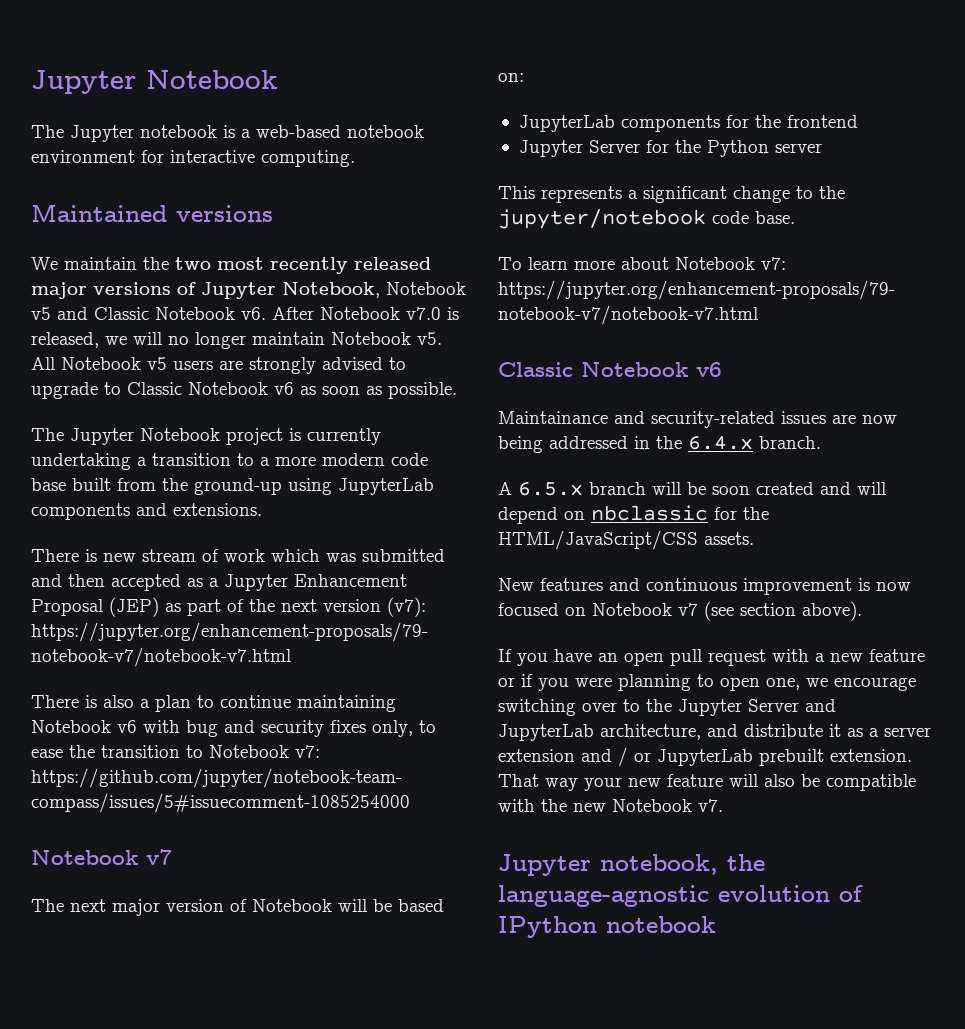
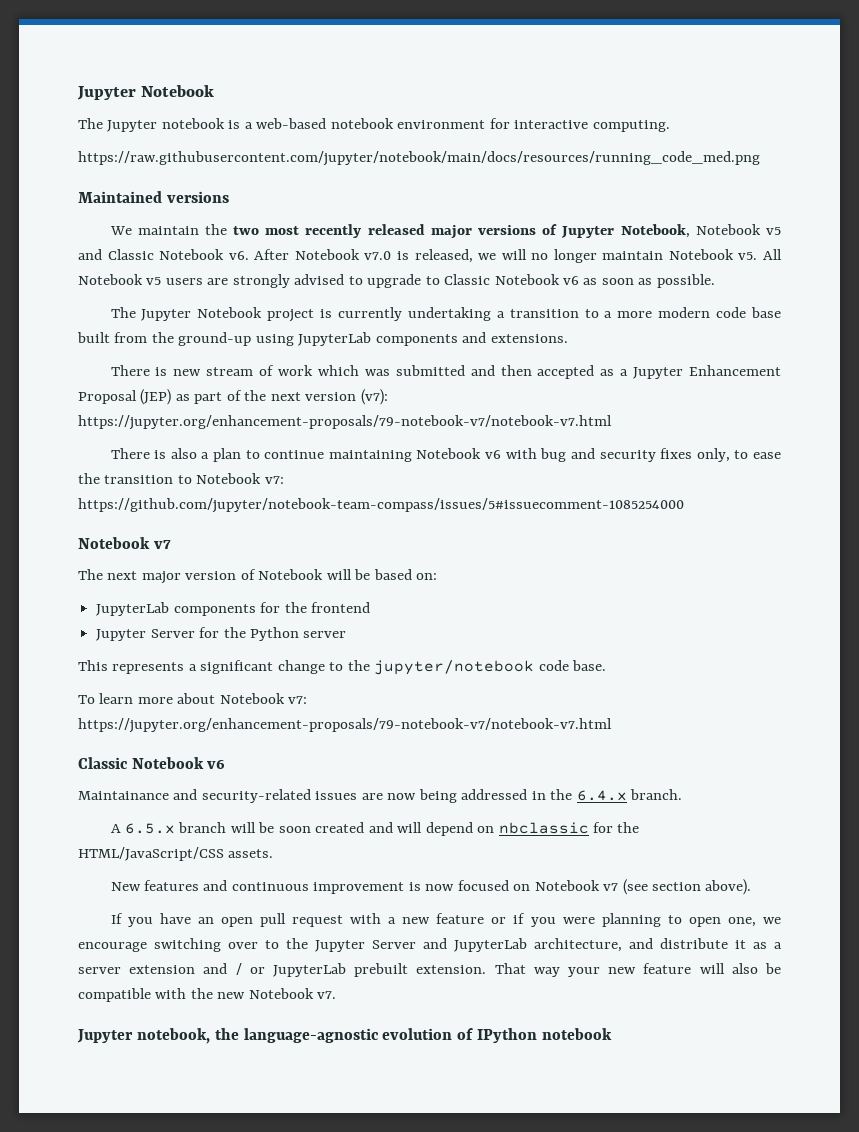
+ https://raw.githubusercontent.com/jupyter/notebook/main/docs/resources/running_code_med.png

